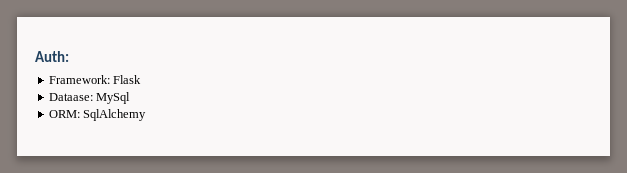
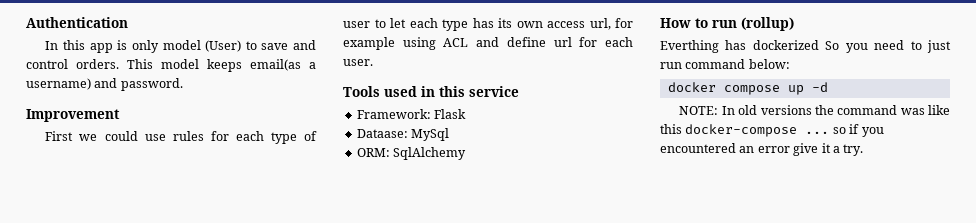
- Auth:
+ Authentication
+ In this app is only model (User) to save and control orders. This model keeps email(as a username) and password.
+ Improvement
+ First we could use rules for each type of user to let each type has its own access url, for example using ACL and define url for each user.
+ Tools used in this service
+ How to run (rollup)
+ Everthing has dockerized So you need to just run command below:
+ docker compose up -d
+ NOTE: In old versions the command was like this docker-compose ... so if you encountered an error give it a try.

